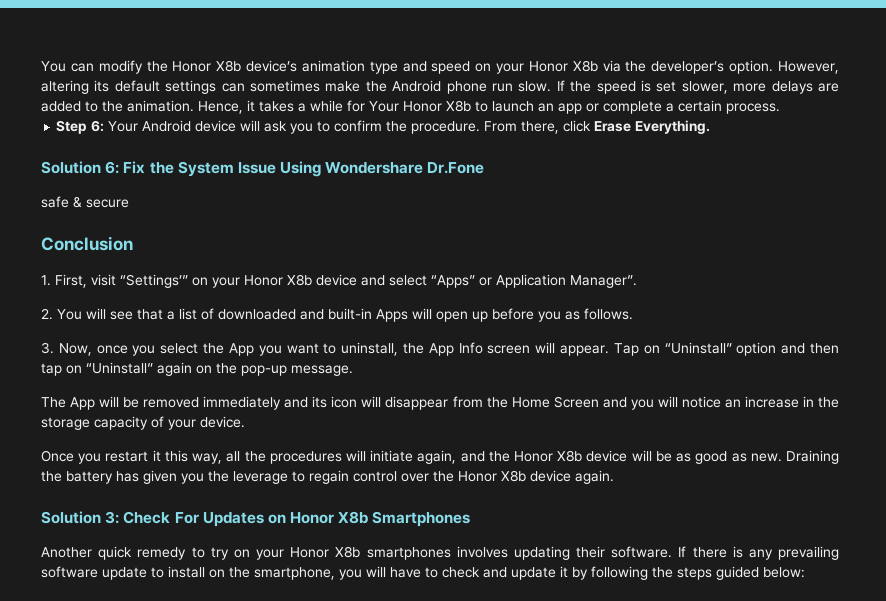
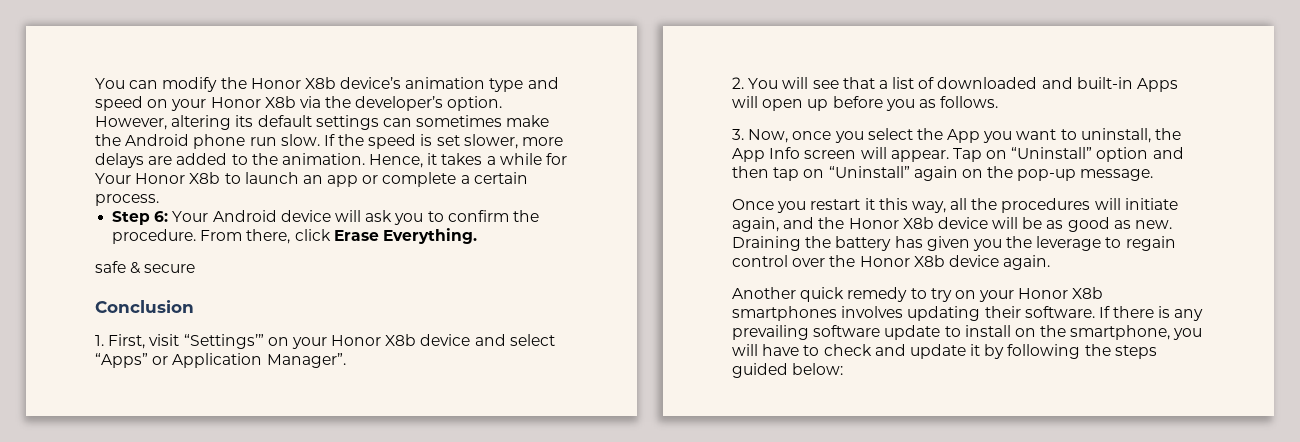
- Solution 6: Fix the System Issue Using Wondershare Dr.Fone
- The App will be removed immediately and its icon will disappear from the Home Screen and you will notice an increase in the storage capacity of your device.
- Solution 3: Check For Updates on Honor X8b Smartphones

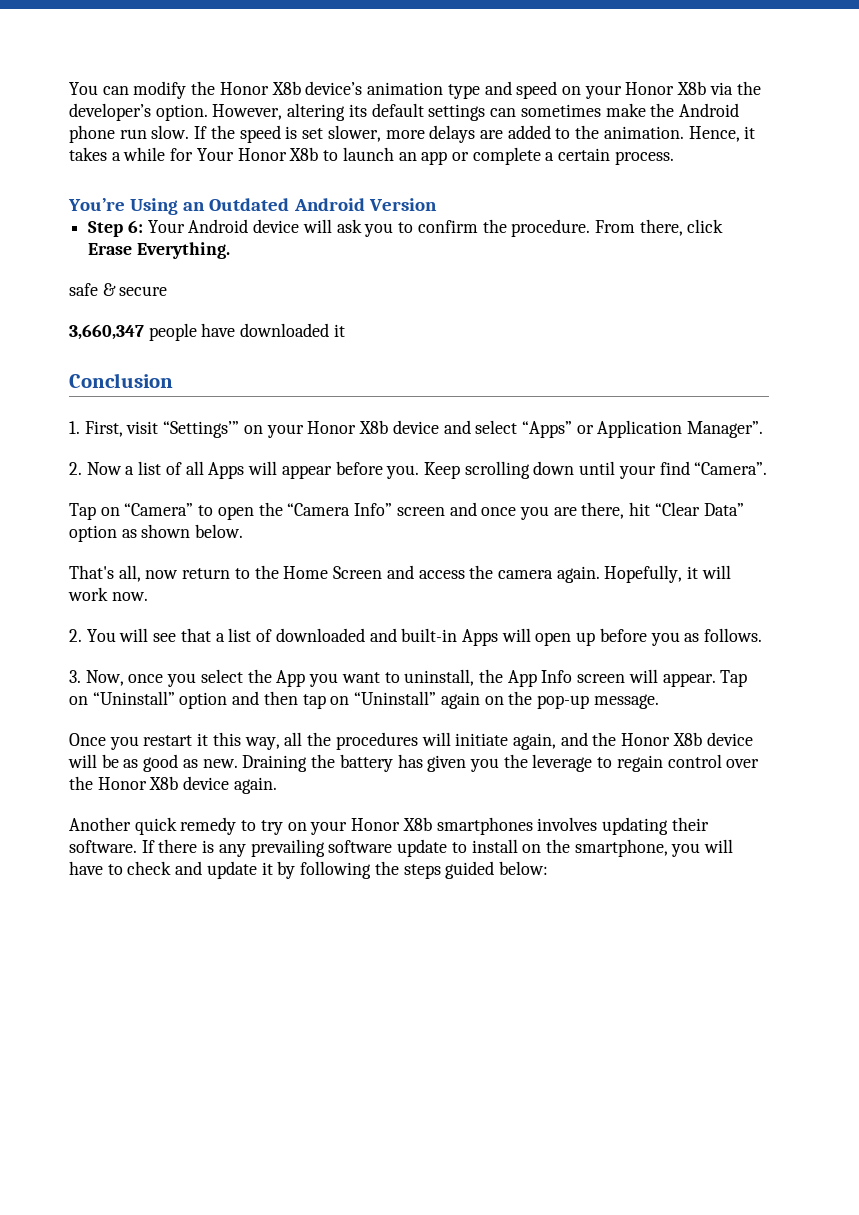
+ You’re Using an Outdated Android Version
+ 3,660,347 people have downloaded it
+ 2. Now a list of all Apps will appear before you. Keep scrolling down until your find “Camera”.
+ Tap on “Camera” to open the “Camera Info” screen and once you are there, hit “Clear Data” option as shown below.
+ That's all, now return to the Home Screen and access the camera again. Hopefully, it will work now.

